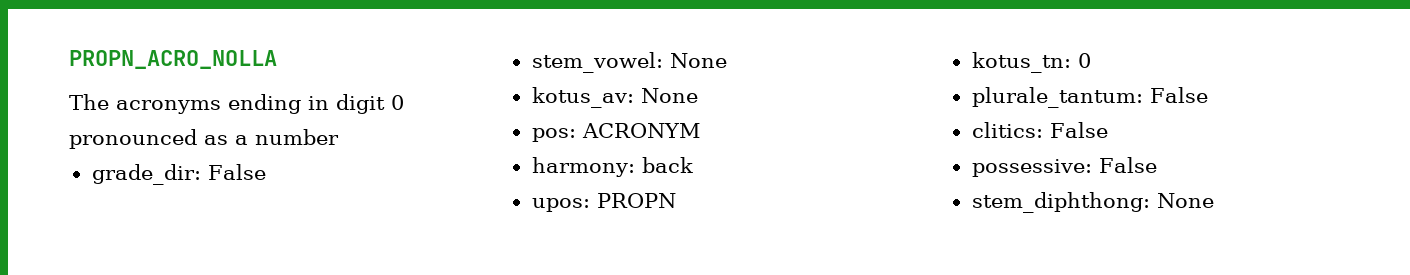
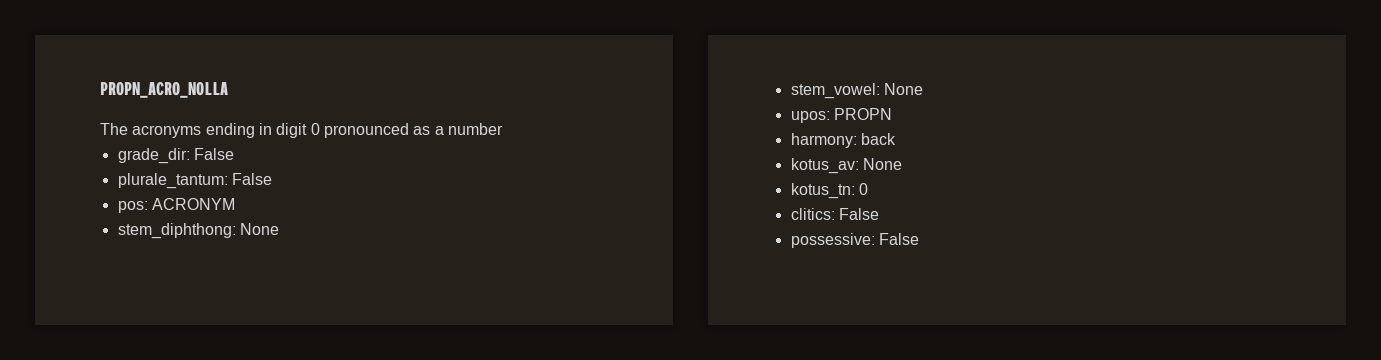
+ plurale_tantum: False
+ pos: ACRONYM
+ stem_diphthong: None
  stem_vowel: None
+ upos: PROPN
+ harmony: back
  kotus_av: None
- pos: ACRONYM
- harmony: back
- upos: PROPN
- plurale_tantum: False
- stem_diphthong: None

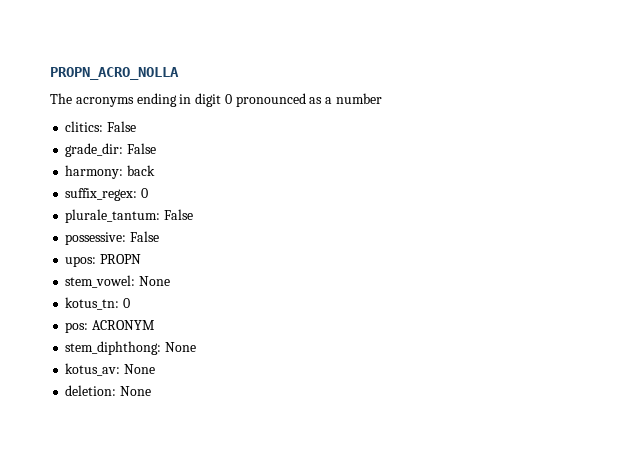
+ clitics: False
+ harmony: back
+ suffix_regex: 0
  plurale_tantum: False
+ possessive: False
+ upos: PROPN
+ stem_vowel: None
+ kotus_tn: 0
  pos: ACRONYM
  stem_diphthong: None
- stem_vowel: None
- upos: PROPN
- harmony: back
  kotus_av: None
- kotus_tn: 0
- clitics: False
- possessive: False
+ deletion: None

